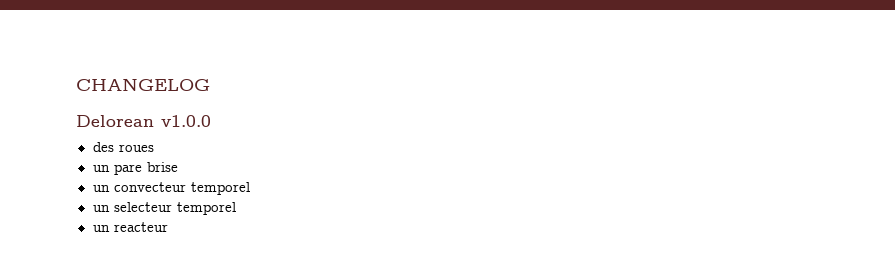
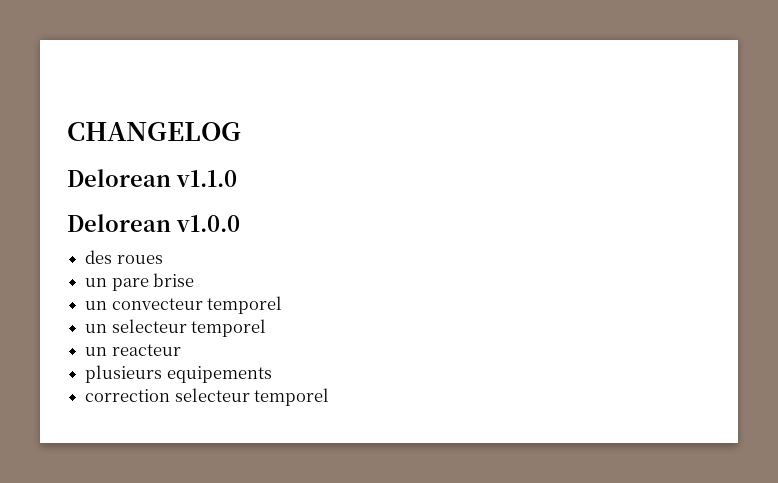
+ Delorean v1.1.0
+ plusieurs equipements
+ correction selecteur temporel

